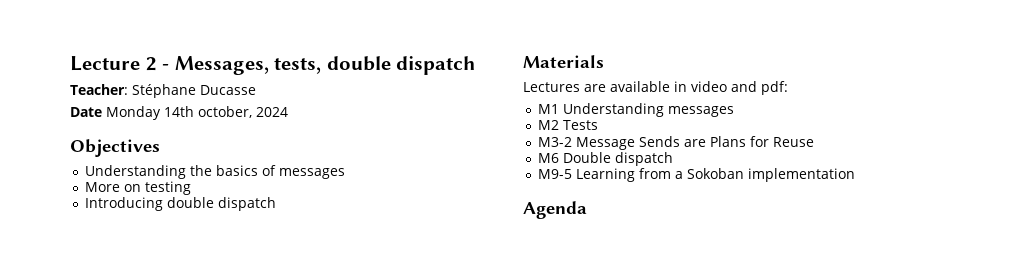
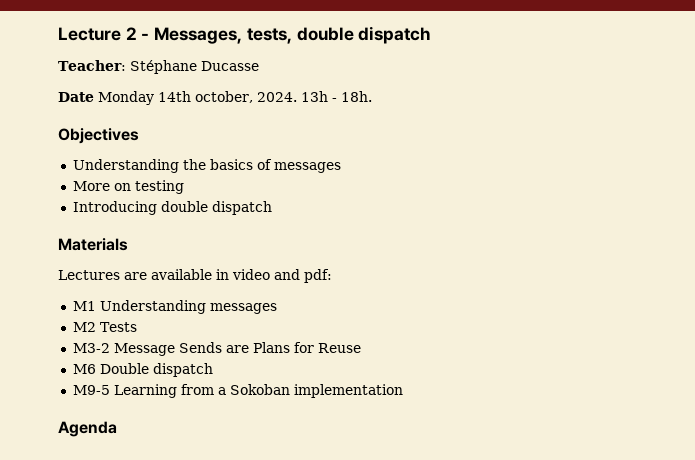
- Date Monday 14th october, 2024
+ Date Monday 14th october, 2024. 13h - 18h.

